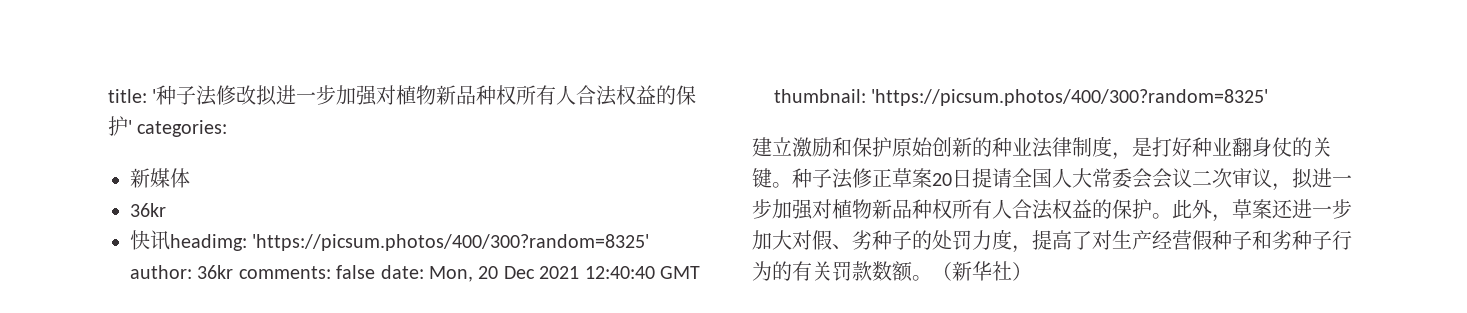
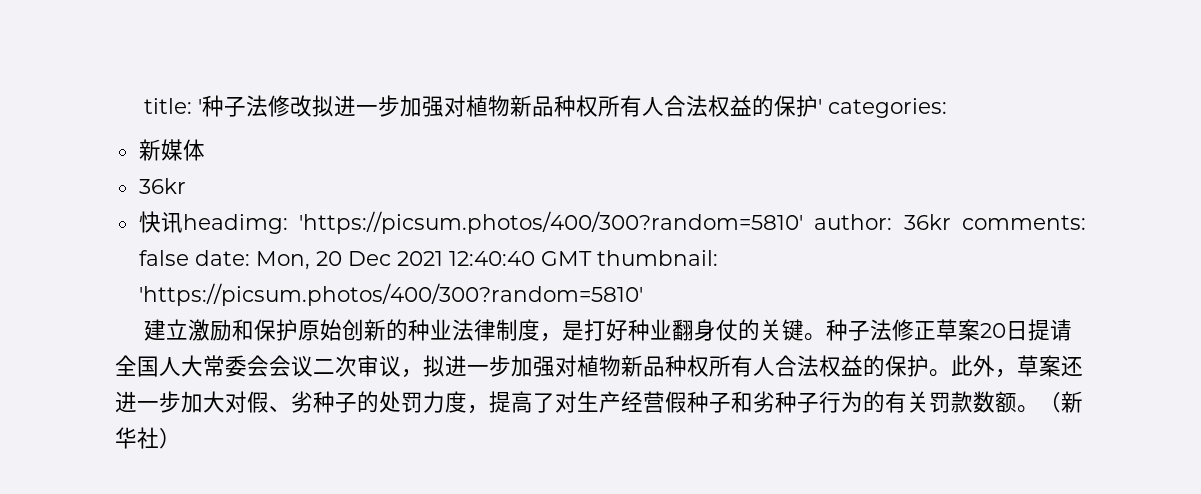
- 快讯headimg: 'https://picsum.photos/400/300?random=8325' author: 36kr comments: false date: Mon, 20 Dec 2021 12:40:40 GMT thumbnail: 'https://picsum.photos/400/300?random=8325'
+ 快讯headimg: 'https://picsum.photos/400/300?random=5810' author: 36kr comments: false date: Mon, 20 Dec 2021 12:40:40 GMT thumbnail: 'https://picsum.photos/400/300?random=5810'

